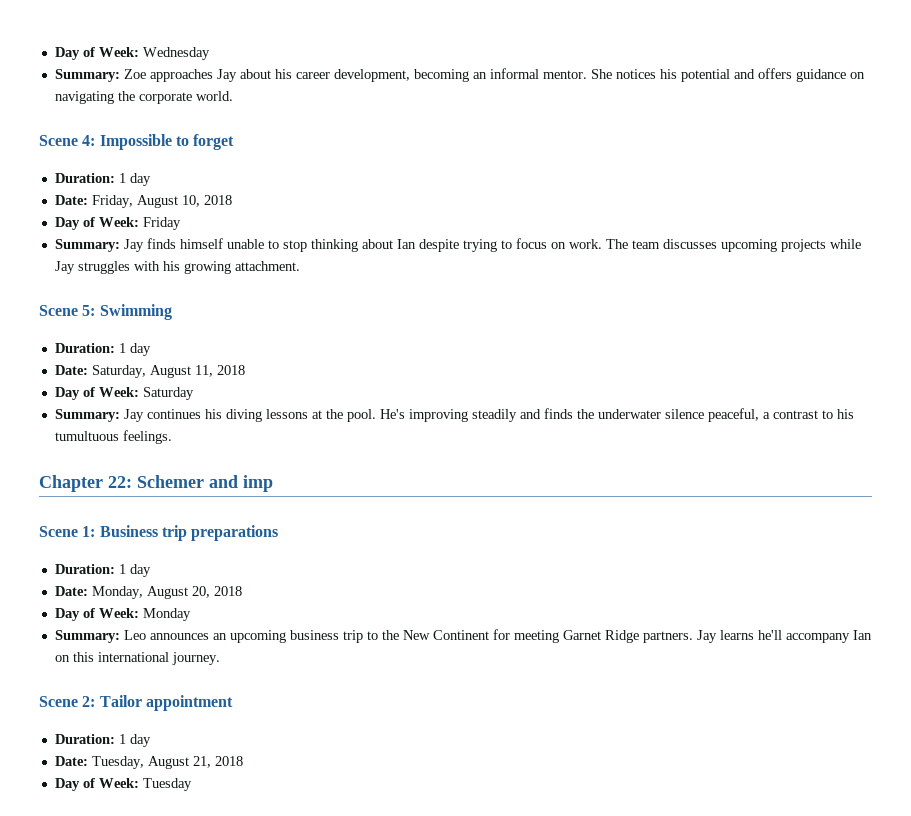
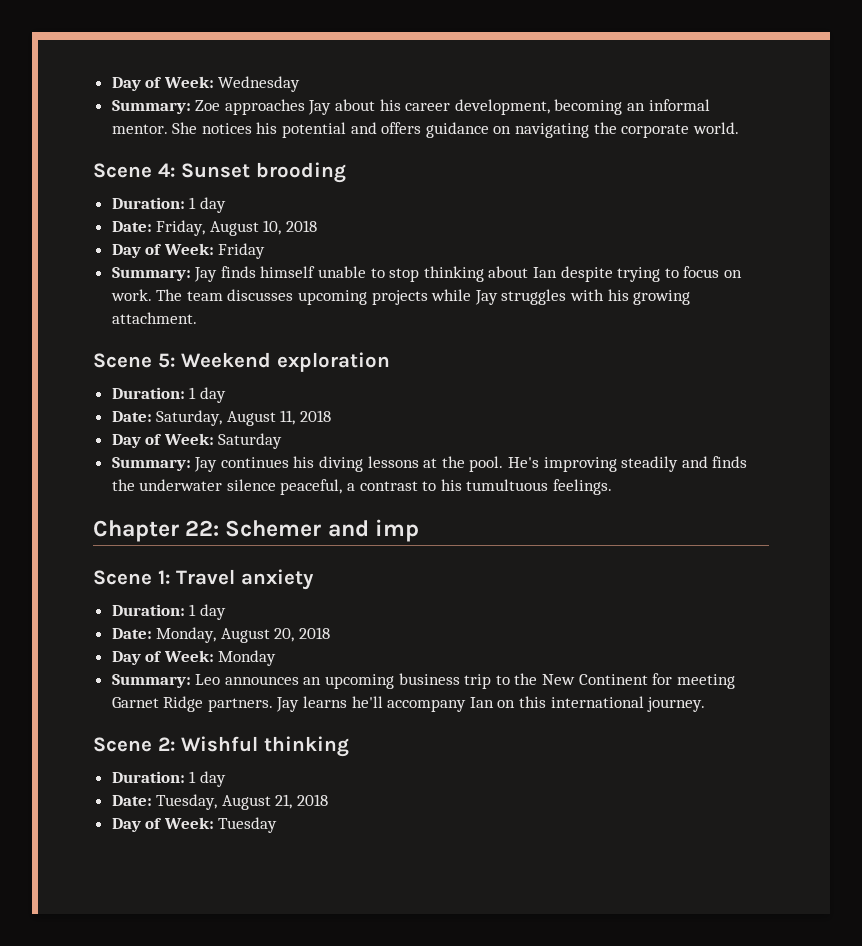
- Scene 4: Impossible to forget
+ Scene 4: Sunset brooding
- Scene 5: Swimming
+ Scene 5: Weekend exploration
- Scene 1: Business trip preparations
+ Scene 1: Travel anxiety
- Scene 2: Tailor appointment
+ Scene 2: Wishful thinking

